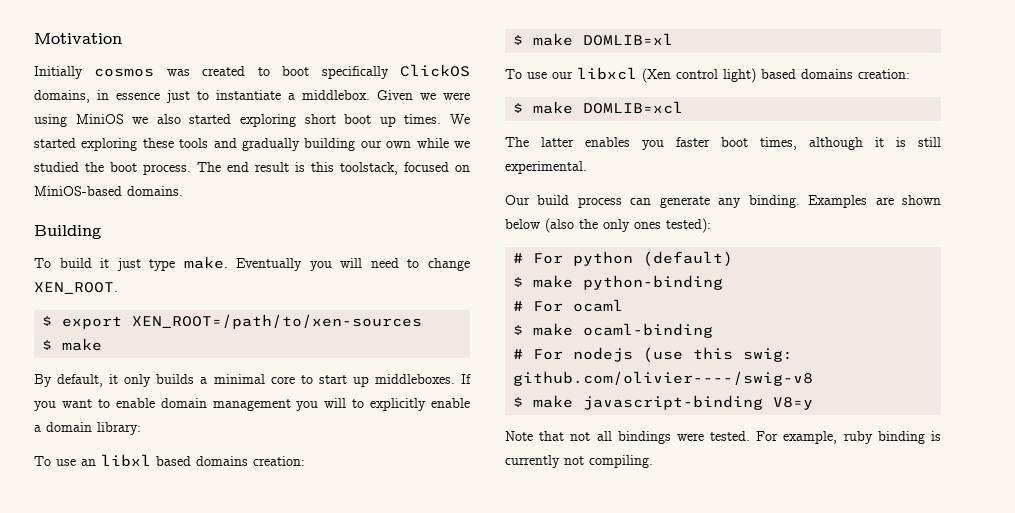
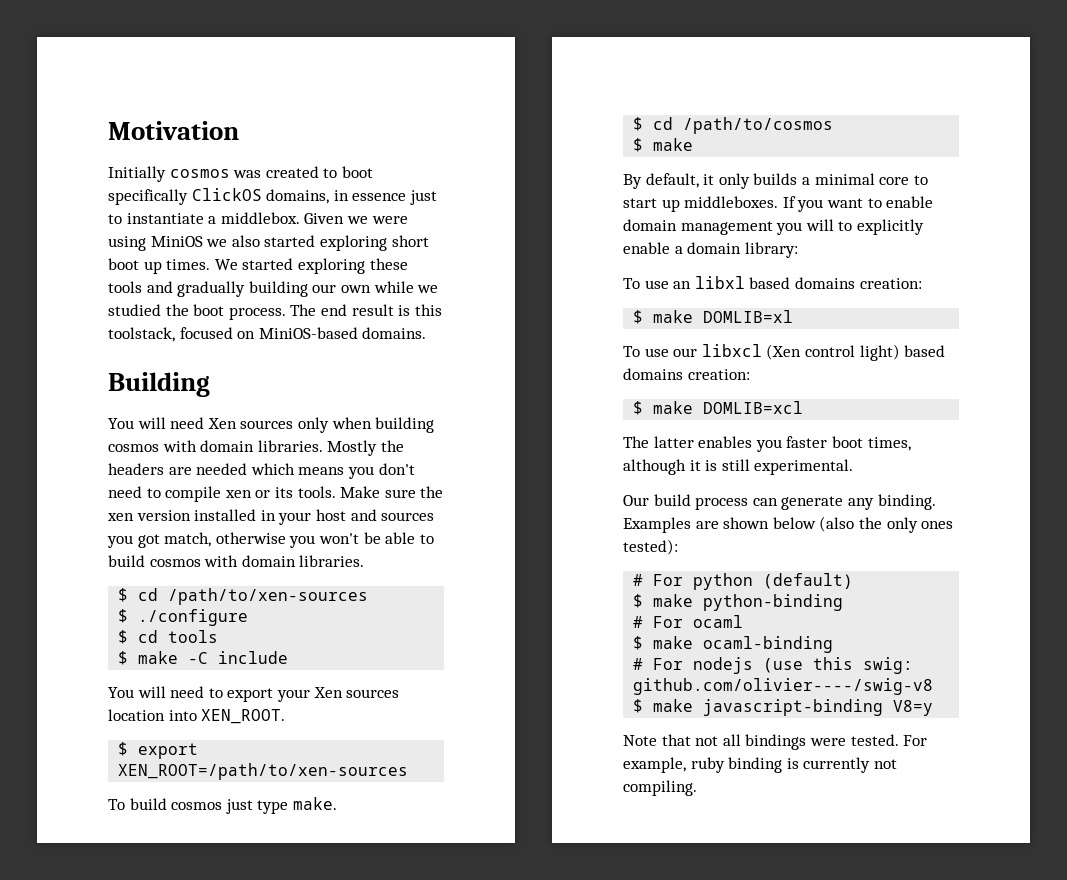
- To build it just type make. Eventually you will need to change XEN_ROOT.
+ You will need Xen sources only when building cosmos with domain libraries. Mostly the headers are needed which means you don't need to compile xen or its tools. Make sure the xen version installed in your host and sources you got match, otherwise you won't be able to build cosmos with domain libraries.
+ $ cd /path/to/xen-sources
+ $ ./configure
+ $ cd tools
+ $ make -C include
+ You will need to export your Xen sources location into XEN_ROOT.
  $ export XEN_ROOT=/path/to/xen-sources
+ To build cosmos just type make.
+ $ cd /path/to/cosmos

